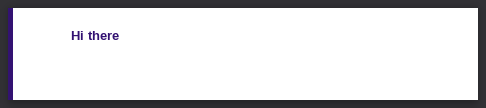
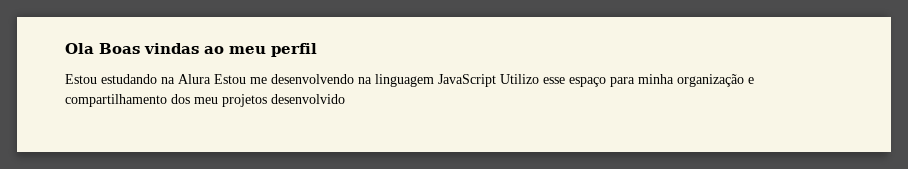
- Hi there
+ Ola Boas vindas ao meu perfil
+ Estou estudando na Alura Estou me desenvolvendo na linguagem JavaScript Utilizo esse espaço para minha organização e compartilhamento dos meu projetos desenvolvido

